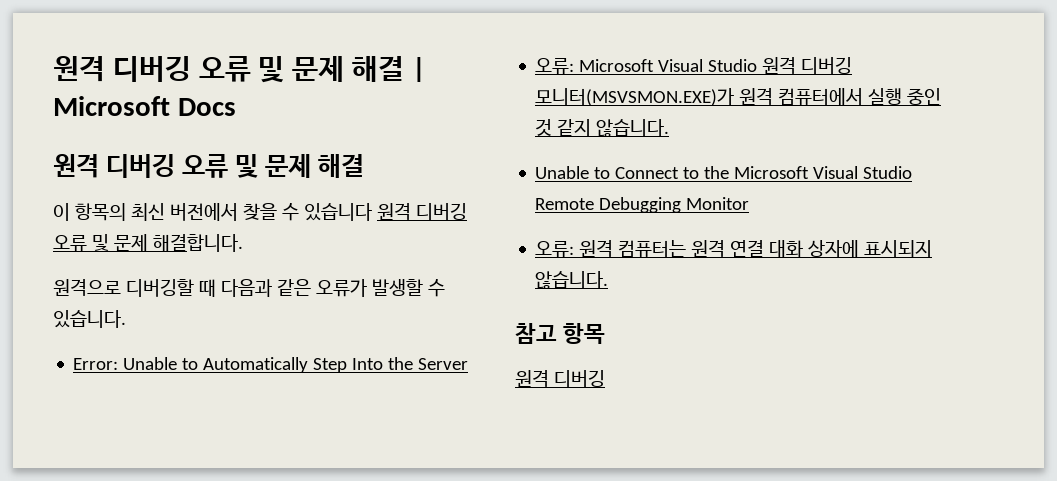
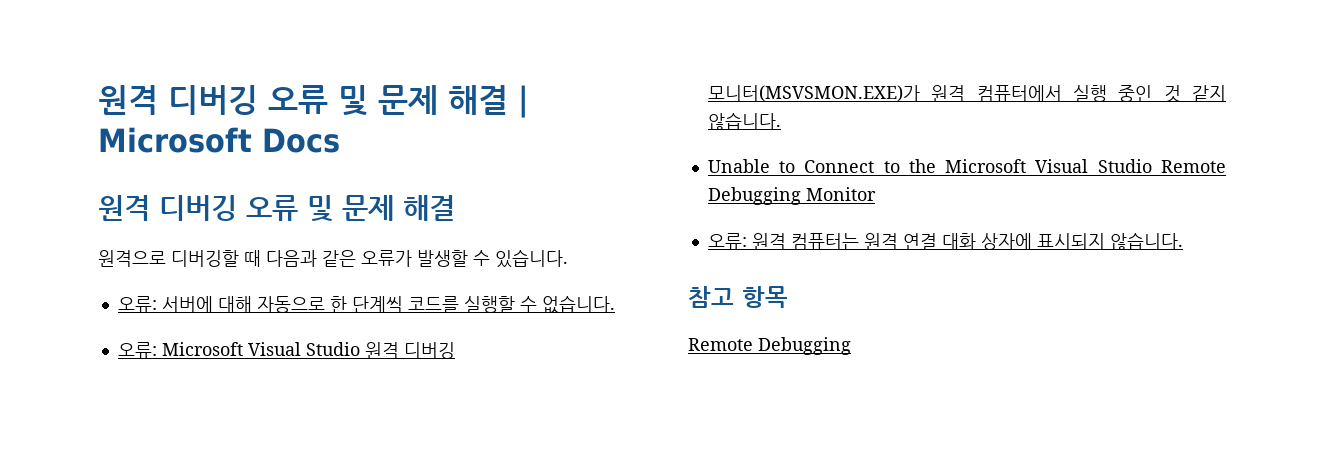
- 이 항목의 최신 버전에서 찾을 수 있습니다 원격 디버깅 오류 및 문제 해결합니다.
- Error: Unable to Automatically Step Into the Server
+ 오류: 서버에 대해 자동으로 한 단계씩 코드를 실행할 수 없습니다.
  참고 항목
- 원격 디버깅
+ Remote Debugging

